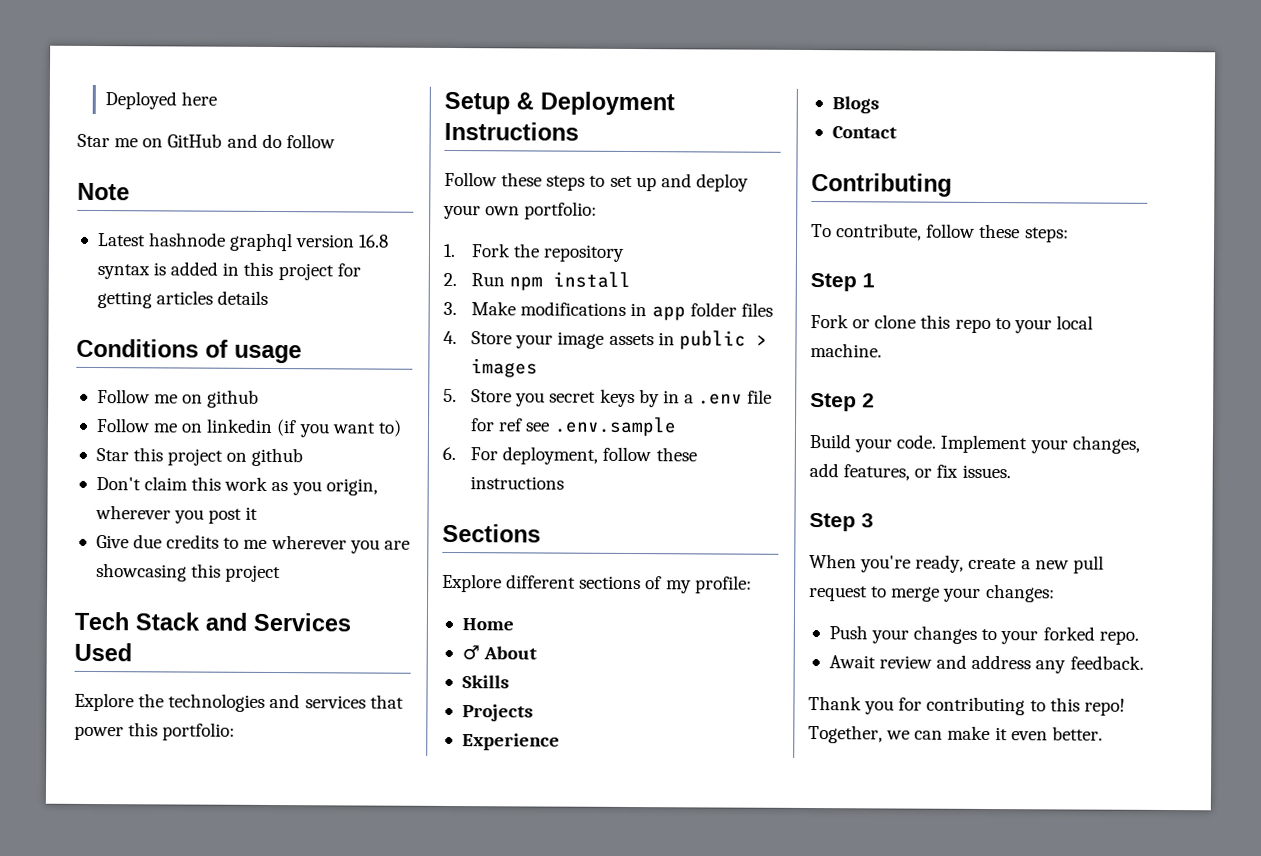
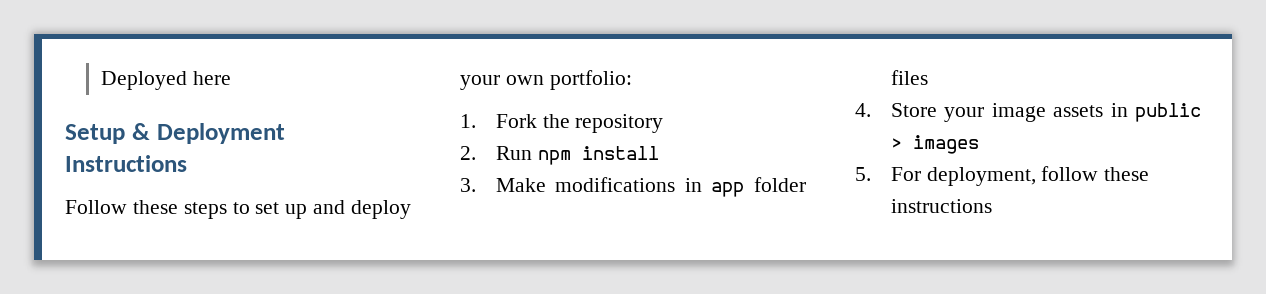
- Star me on GitHub and do follow
- Note
- Latest hashnode graphql version 16.8 syntax is added in this project for getting articles details
- Conditions of usage
- Follow me on github
- Follow me on linkedin (if you want to)
- Star this project on github
- Don't claim this work as you origin, wherever you post it
- Give due credits to me wherever you are showcasing this project
- Tech Stack and Services Used
- Explore the technologies and services that power this portfolio:
- 5. Store you secret keys by in a .env file for ref see .env.sample
- 6. For deployment, follow these instructions
+ 5. For deployment, follow these instructions
- Sections
- Explore different sections of my profile:
- Home
- ♂ About
- Skills
- Projects
- Experience
- Blogs
- Contact
- Contributing
- To contribute, follow these steps:
- Step 1
- Fork or clone this repo to your local machine.
- Step 2
- Build your code. Implement your changes, add features, or fix issues.
- Step 3
- When you're ready, create a new pull request to merge your changes:
- Push your changes to your forked repo.
- Await review and address any feedback.
- Thank you for contributing to this repo! Together, we can make it even better.

